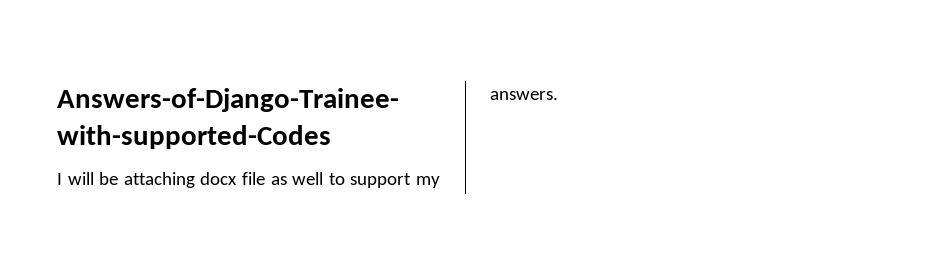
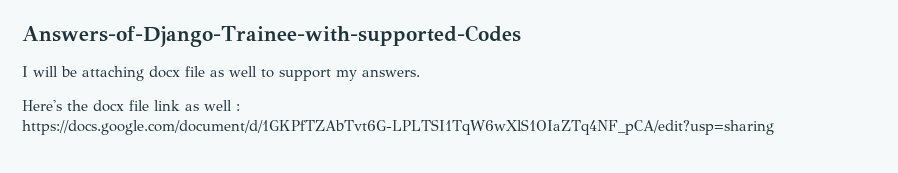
+ Here's the docx file link as well : https://docs.google.com/document/d/1GKPfTZAbTvt6G-LPLTSI1TqW6wXlS1OIaZTq4NF_pCA/edit?usp=sharing

